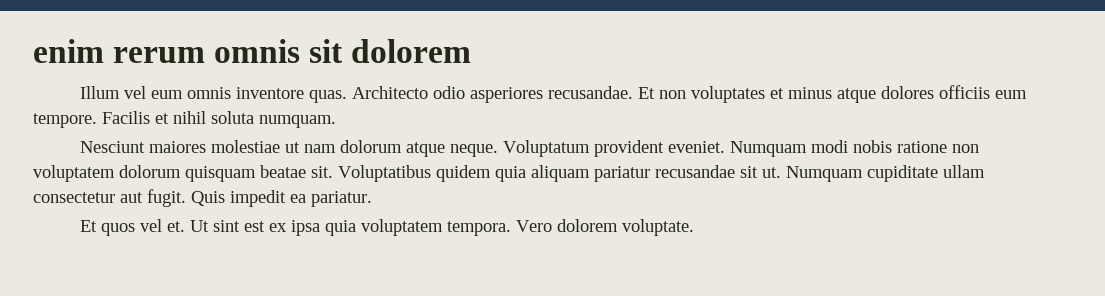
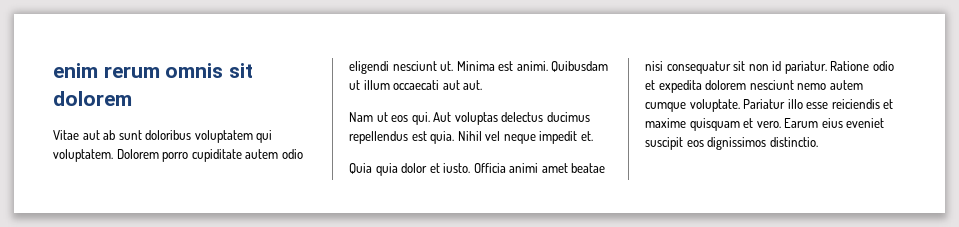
- Illum vel eum omnis inventore quas. Architecto odio asperiores recusandae. Et non voluptates et minus atque dolores officiis eum tempore. Facilis et nihil soluta numquam.
- Nesciunt maiores molestiae ut nam dolorum atque neque. Voluptatum provident eveniet. Numquam modi nobis ratione non voluptatem dolorum quisquam beatae sit. Voluptatibus quidem quia aliquam pariatur recusandae sit ut. Numquam cupiditate ullam consectetur aut fugit. Quis impedit ea pariatur.
- Et quos vel et. Ut sint est ex ipsa quia voluptatem tempora. Vero dolorem voluptate.
+ Vitae aut ab sunt doloribus voluptatem qui voluptatem. Dolorem porro cupiditate autem odio eligendi nesciunt ut. Minima est animi. Quibusdam ut illum occaecati aut aut.
+ Nam ut eos qui. Aut voluptas delectus ducimus repellendus est quia. Nihil vel neque impedit et.
+ Quia quia dolor et iusto. Officia animi amet beatae nisi consequatur sit non id pariatur. Ratione odio et expedita dolorem nesciunt nemo autem cumque voluptate. Pariatur illo esse reiciendis et maxime quisquam et vero. Earum eius eveniet suscipit eos dignissimos distinctio.

